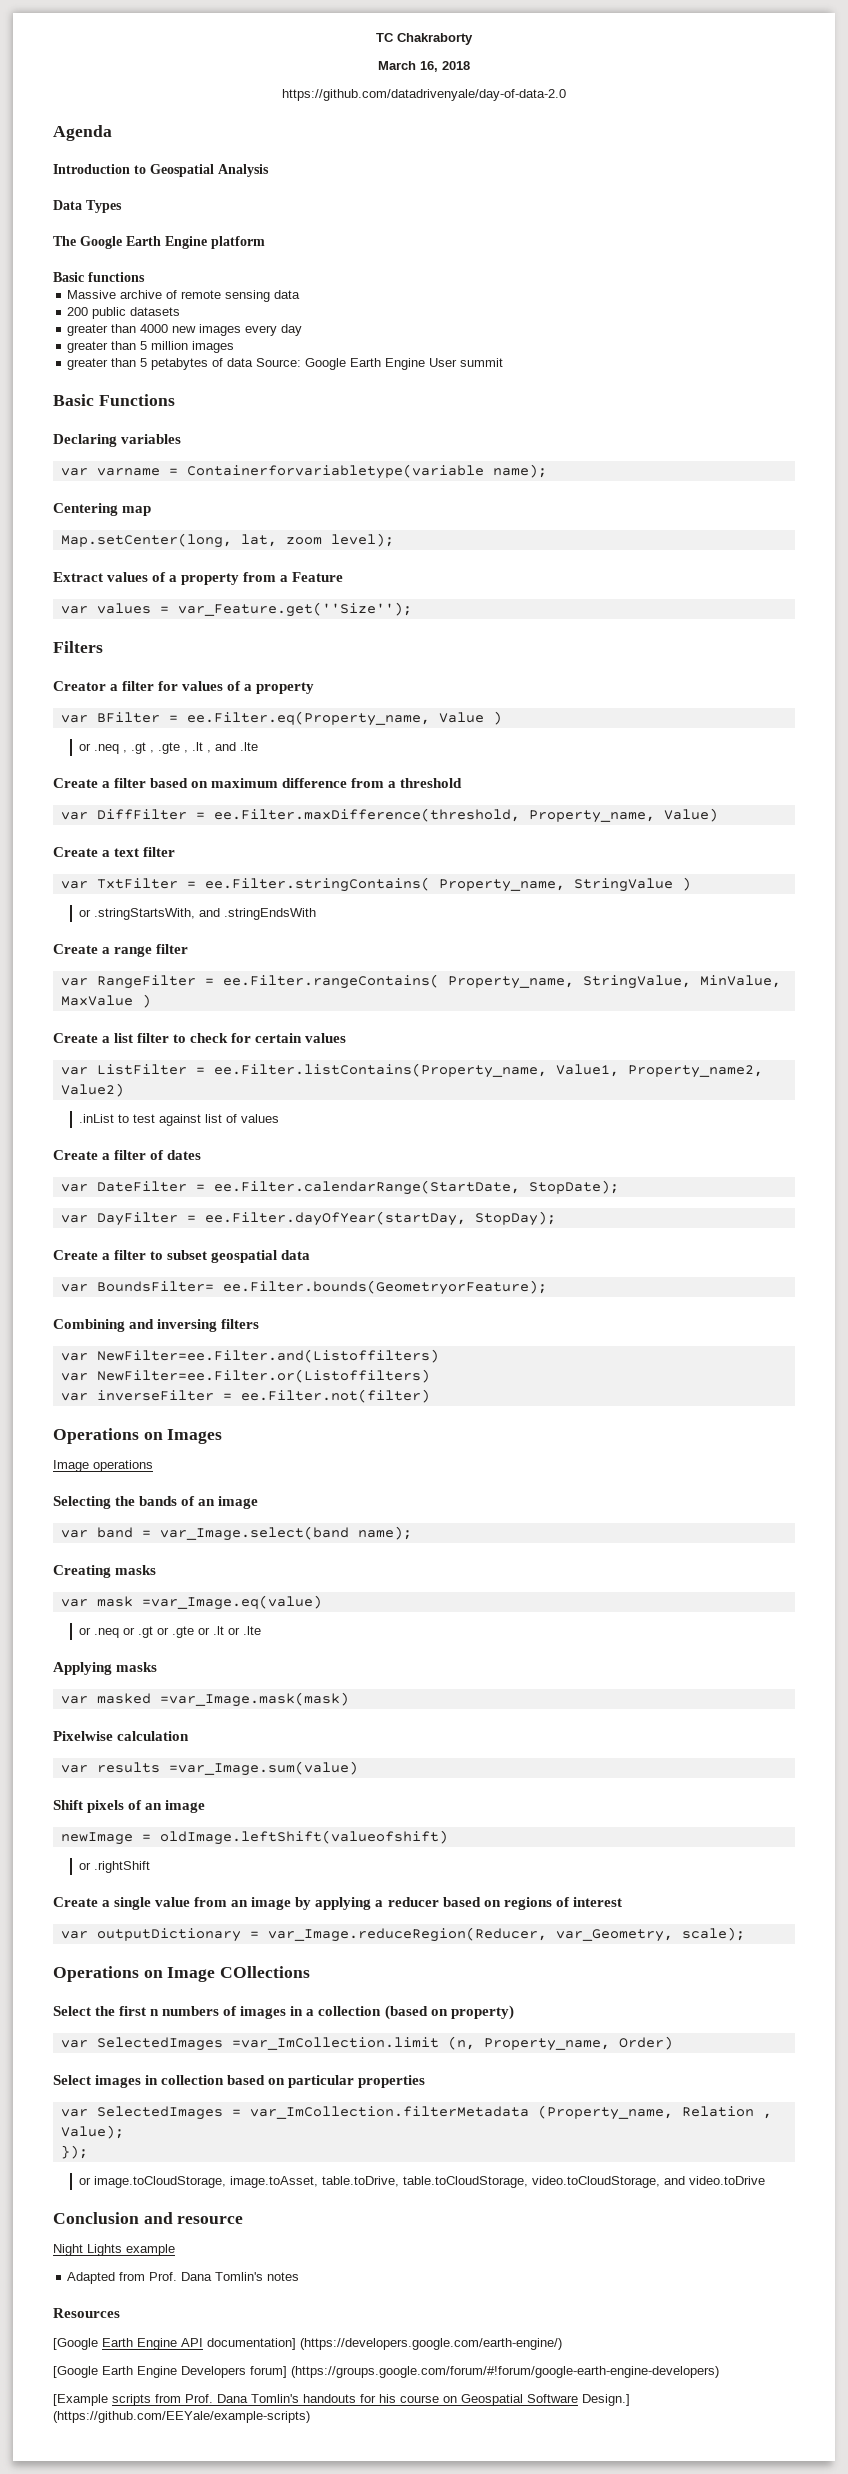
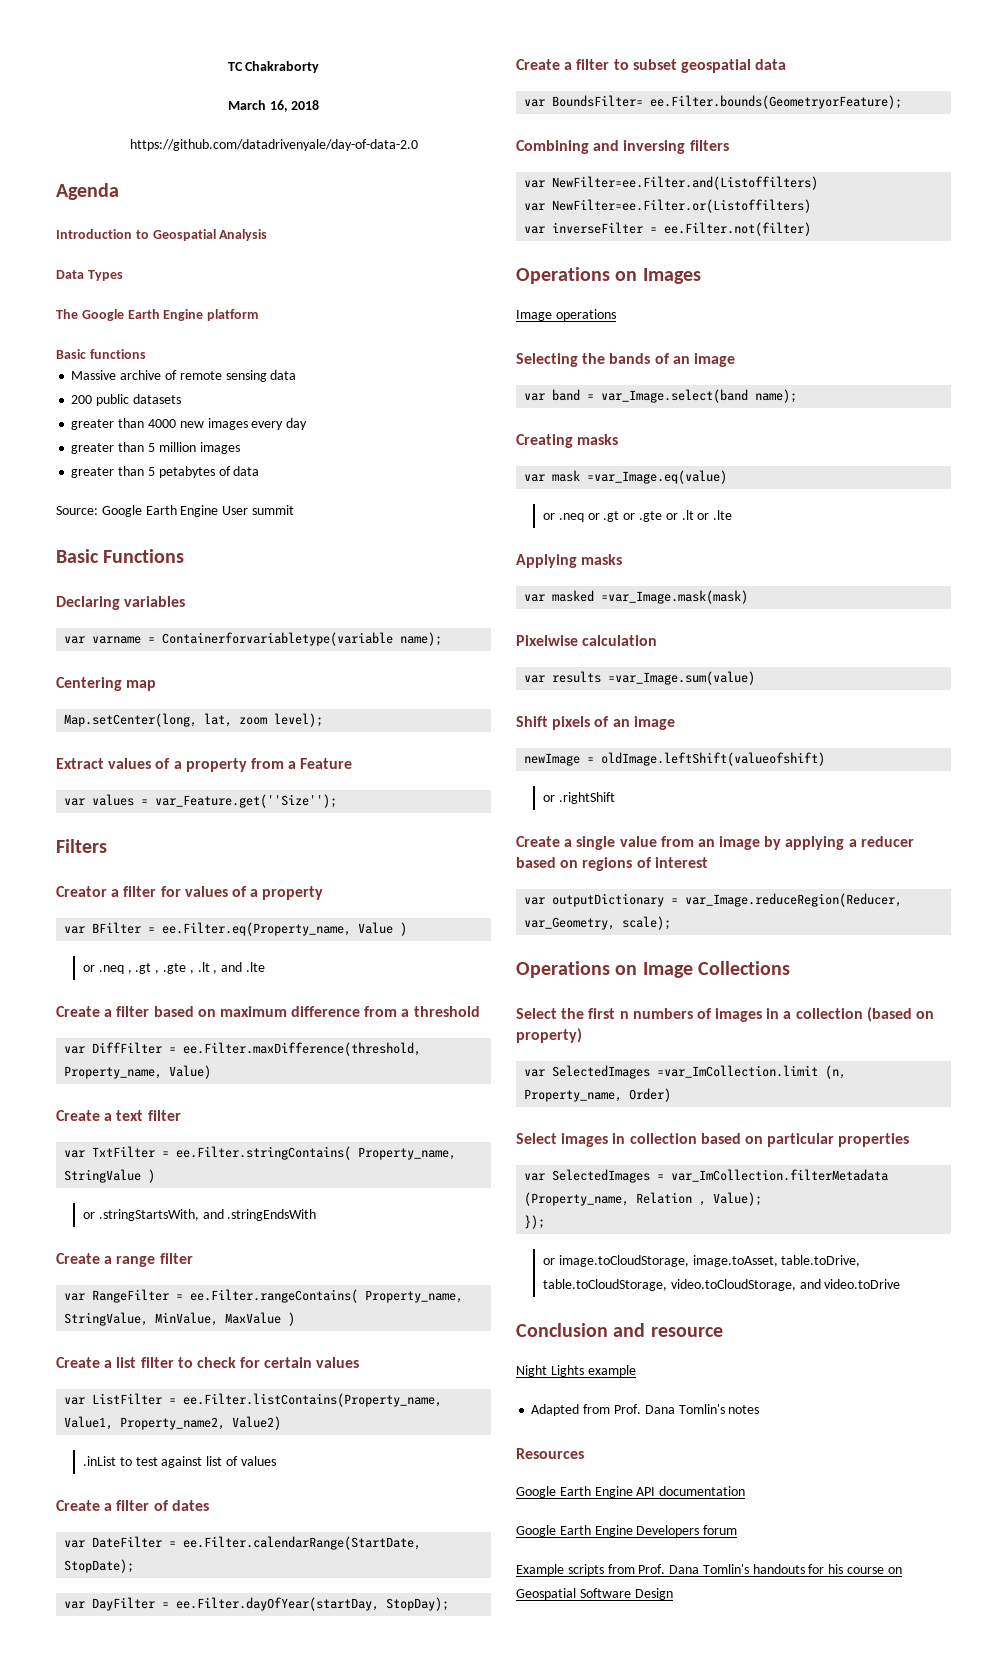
- greater than 5 petabytes of data Source: Google Earth Engine User summit
+ greater than 5 petabytes of data
+ Source: Google Earth Engine User summit
- Operations on Image COllections
+ Operations on Image Collections
- [Google Earth Engine API documentation] (https://developers.google.com/earth-engine/)
- [Google Earth Engine Developers forum] (https://groups.google.com/forum/#!forum/google-earth-engine-developers)
- [Example scripts from Prof. Dana Tomlin's handouts for his course on Geospatial Software Design.] (https://github.com/EEYale/example-scripts)
+ Google Earth Engine API documentation
+ Google Earth Engine Developers forum
+ Example scripts from Prof. Dana Tomlin's handouts for his course on Geospatial Software Design

